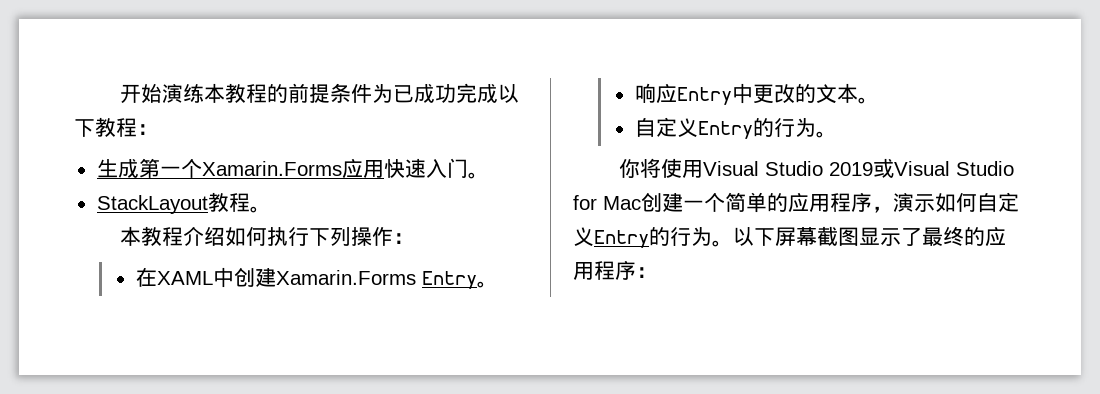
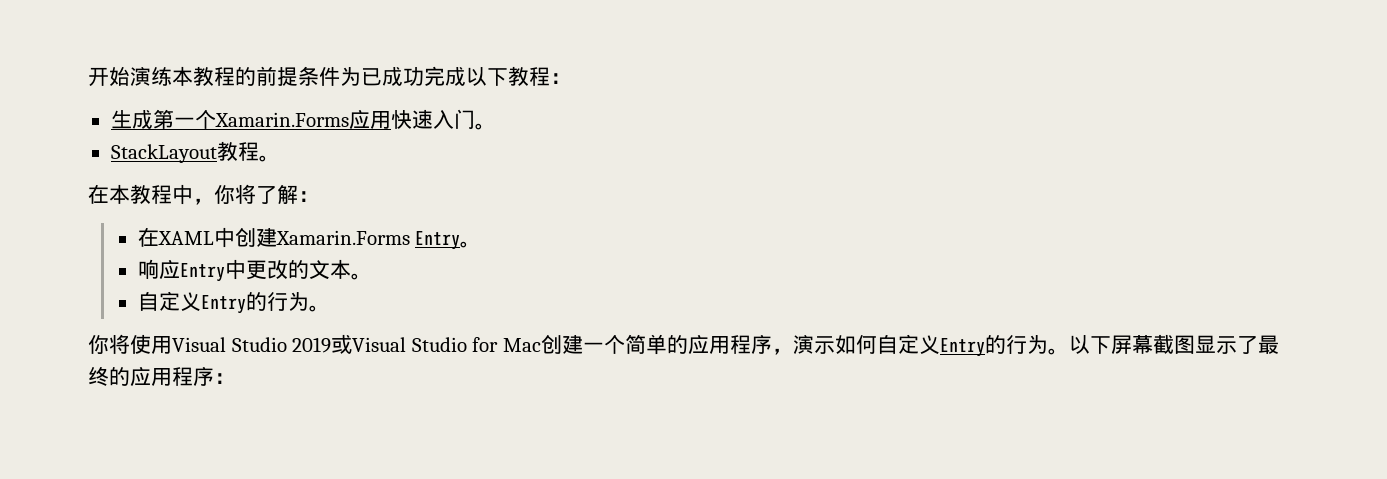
- 本教程介绍如何执行下列操作：
+ 在本教程中，你将了解：

